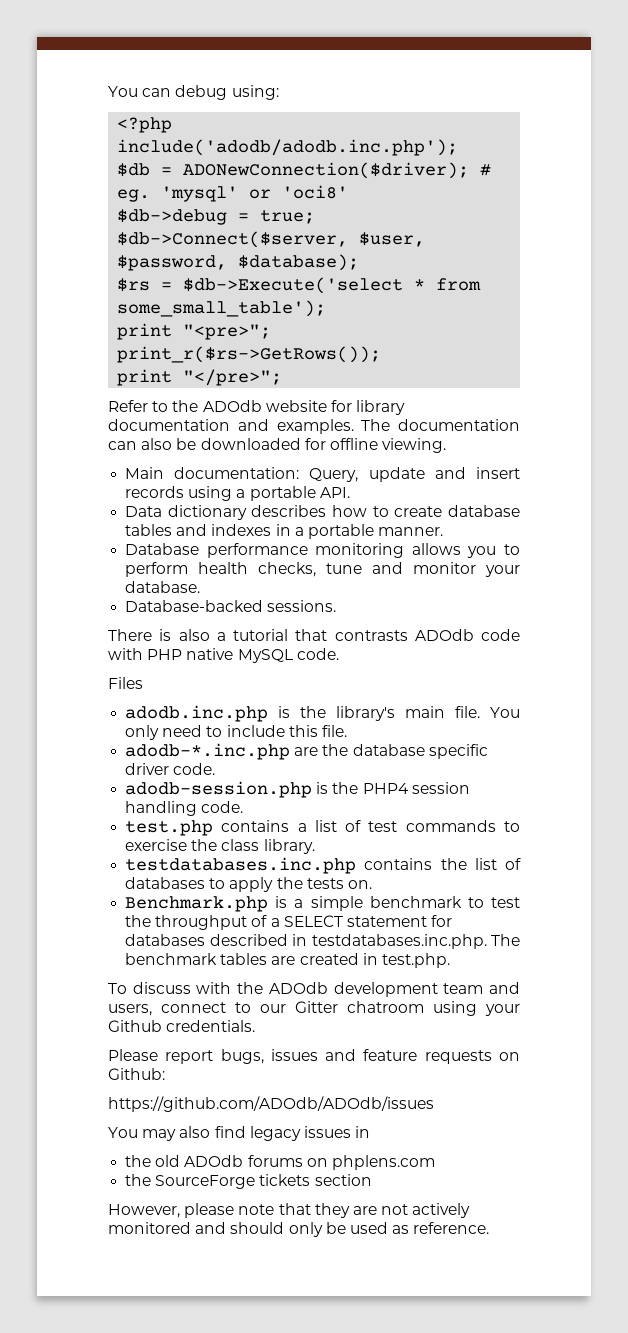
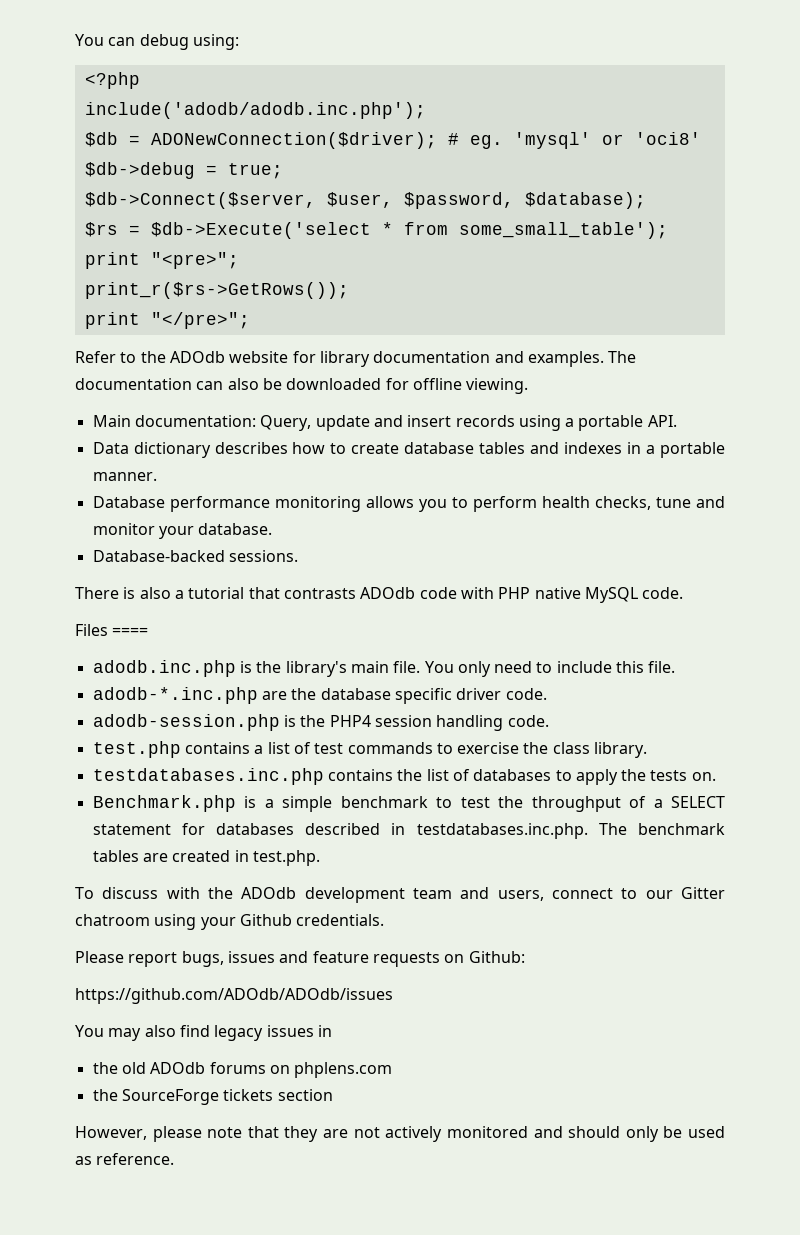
- Files
+ Files ====

